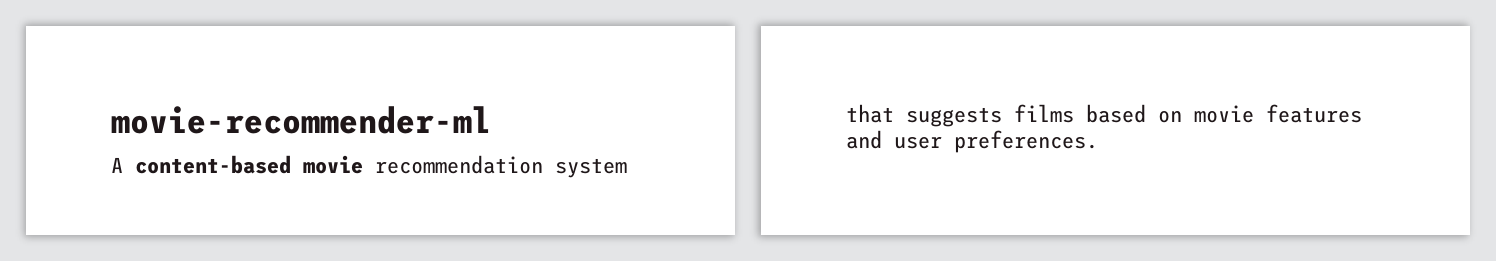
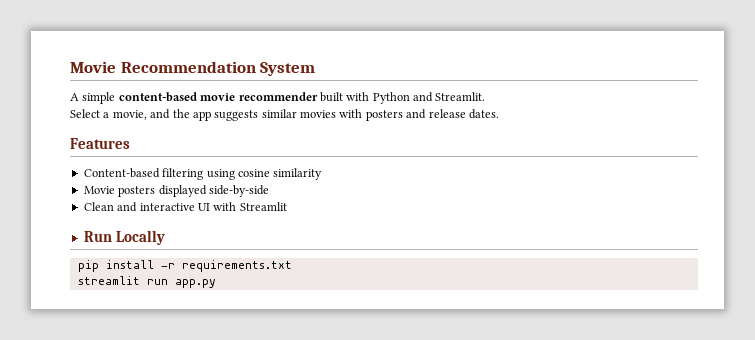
- movie-recommender-ml
+ Movie Recommendation System
- A content-based movie recommendation system that suggests films based on movie features and user preferences.
+ A simple content-based movie recommender built with Python and Streamlit.
+ Select a movie, and the app suggests similar movies with posters and release dates.
+ Features
+ Content-based filtering using cosine similarity
+ Movie posters displayed side-by-side
+ Clean and interactive UI with Streamlit
+ Run Locally
+ pip install -r requirements.txt
+ streamlit run app.py

